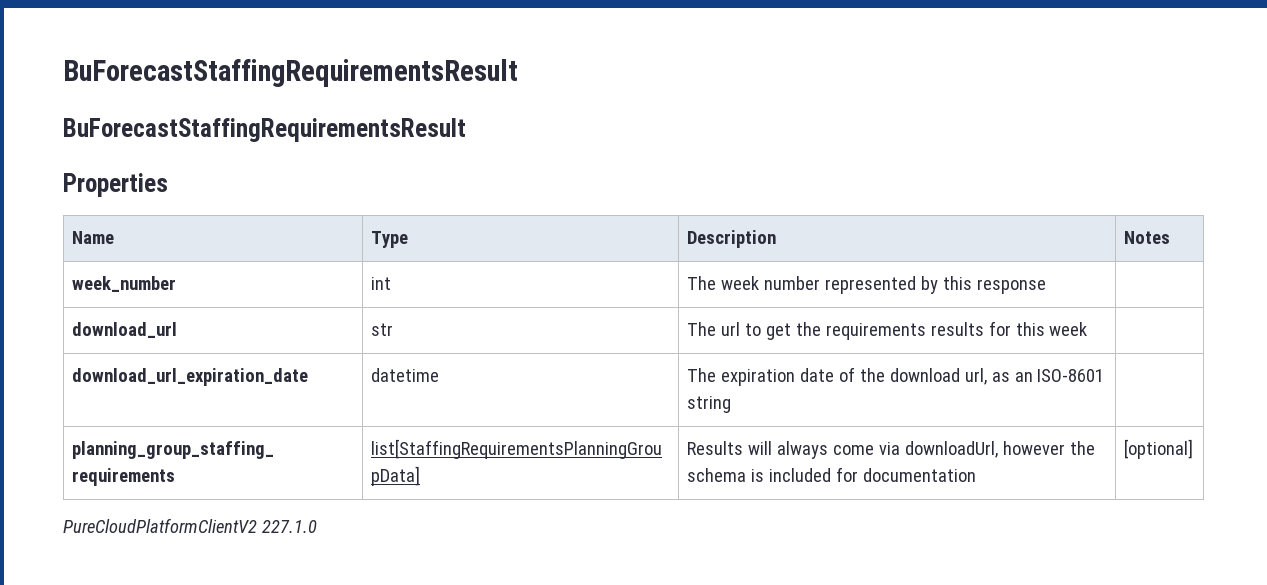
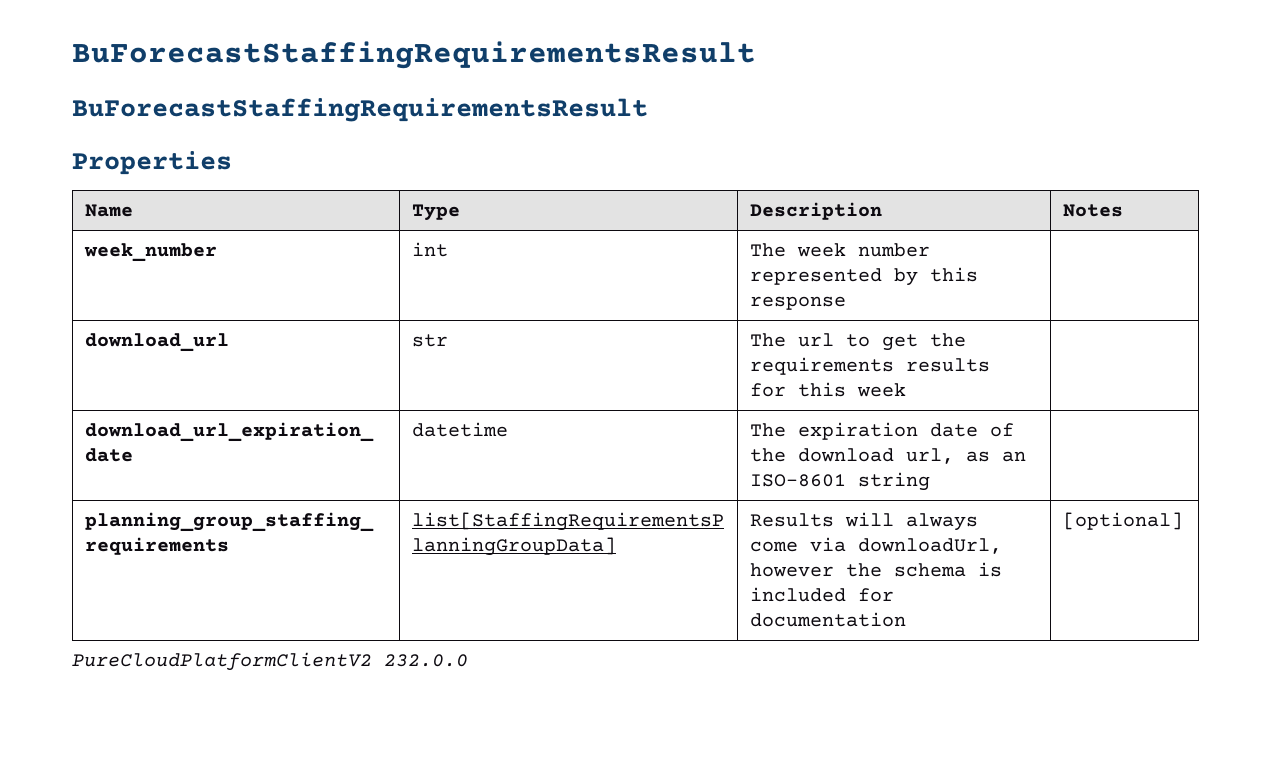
- PureCloudPlatformClientV2 227.1.0
+ PureCloudPlatformClientV2 232.0.0

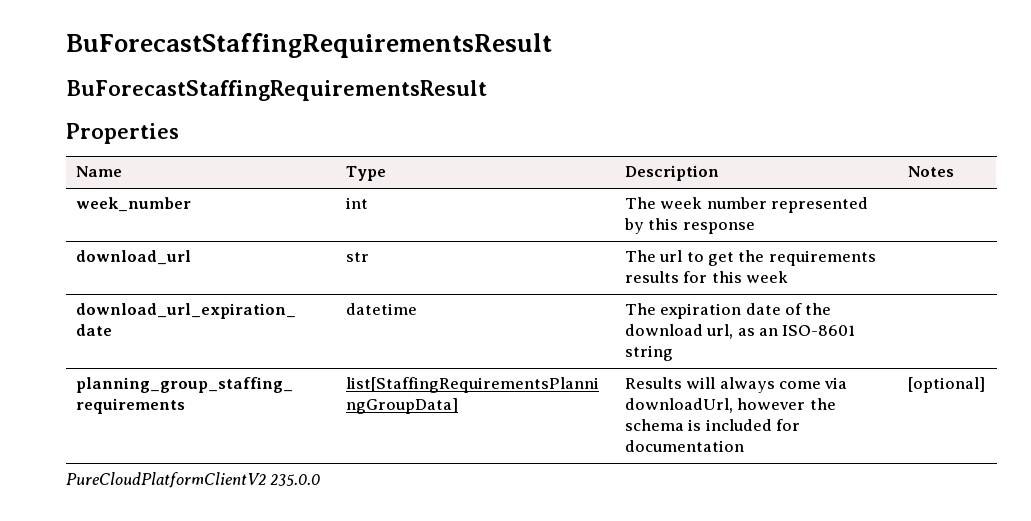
- PureCloudPlatformClientV2 232.0.0
+ PureCloudPlatformClientV2 235.0.0

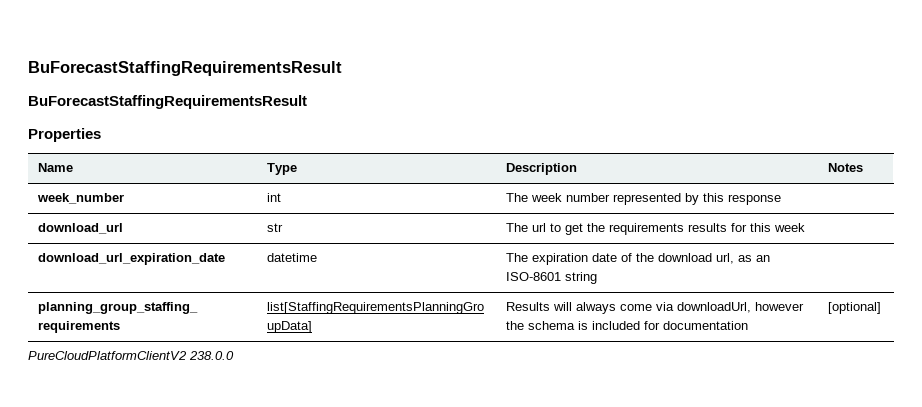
- PureCloudPlatformClientV2 235.0.0
+ PureCloudPlatformClientV2 238.0.0

